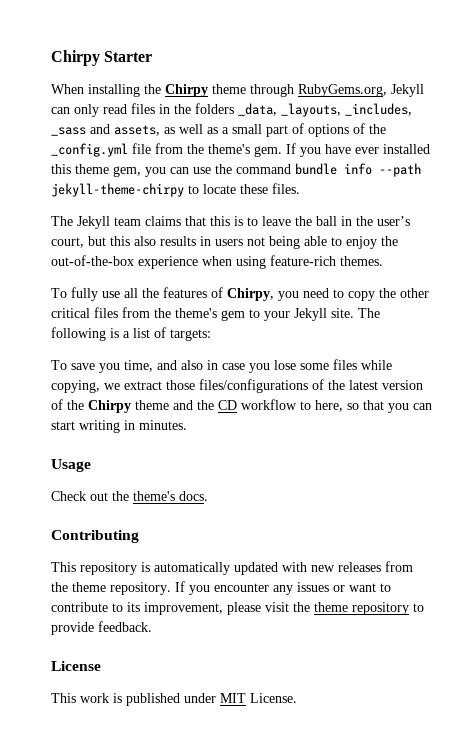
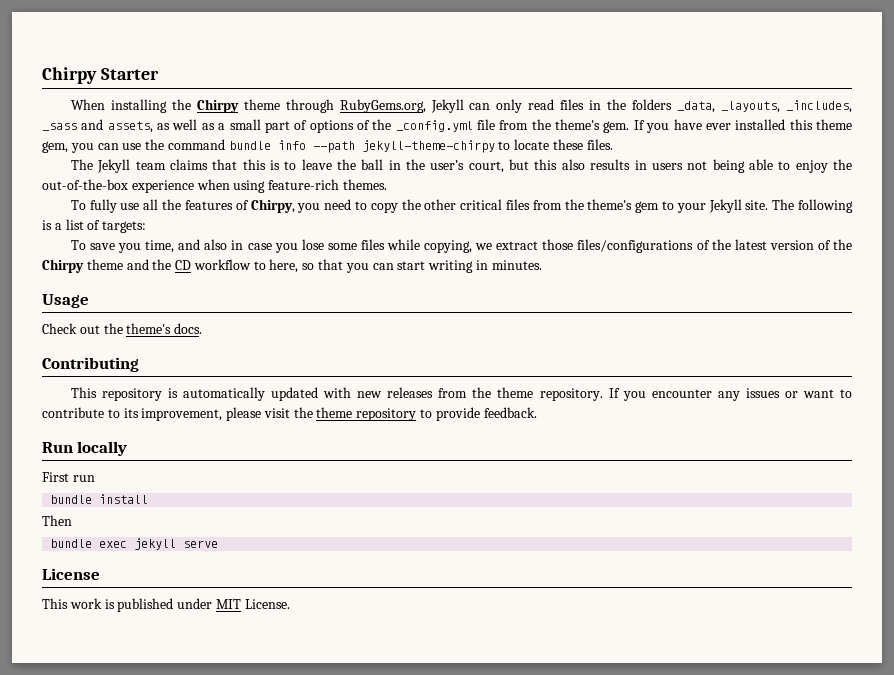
+ Run locally
+ First run
+ bundle install
+ Then
+ bundle exec jekyll serve

